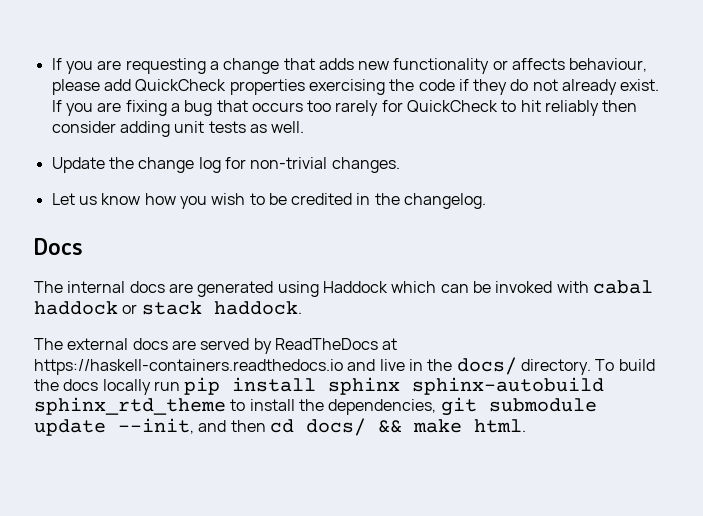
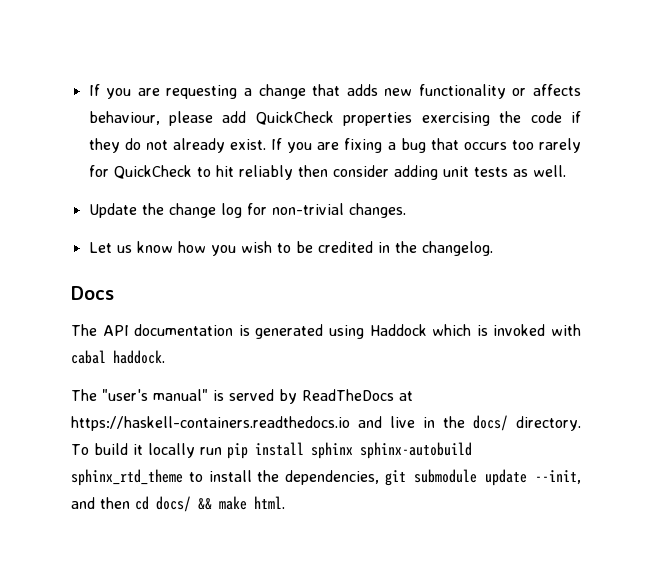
- The internal docs are generated using Haddock which can be invoked with cabal haddock or stack haddock.
+ The API documentation is generated using Haddock which is invoked with cabal haddock.
- The external docs are served by ReadTheDocs at https://haskell-containers.readthedocs.io and live in the docs/ directory.
+ The "user's manual" is served by ReadTheDocs at https://haskell-containers.readthedocs.io and live in the docs/ directory.
- To build the docs locally run pip install sphinx sphinx-autobuild sphinx_rtd_theme to install the dependencies, git submodule update --init, and then cd docs/ && make html.
+ To build it locally run pip install sphinx sphinx-autobuild sphinx_rtd_theme to install the dependencies, git submodule update --init, and then cd docs/ && make html.

